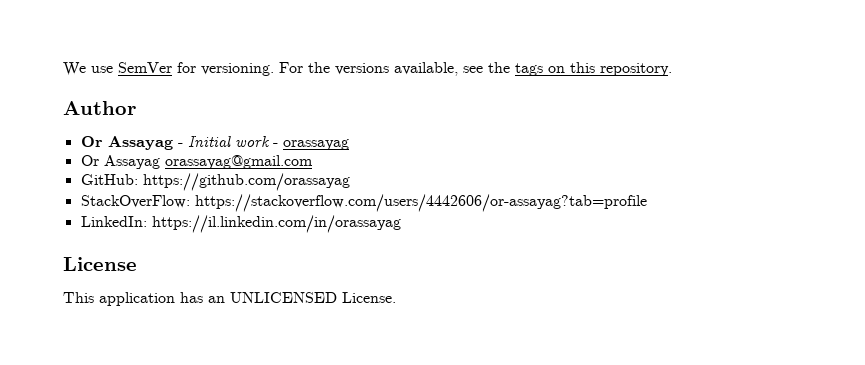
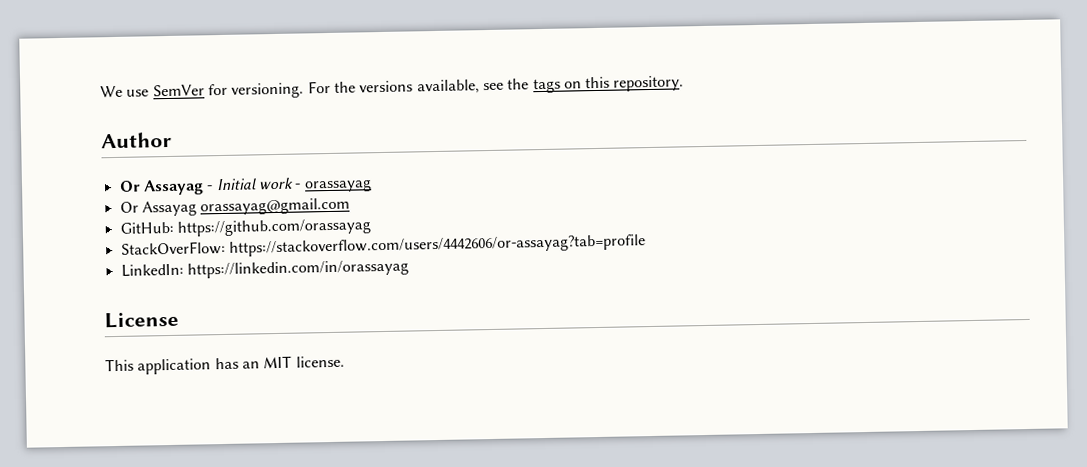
- LinkedIn: https://il.linkedin.com/in/orassayag
+ LinkedIn: https://linkedin.com/in/orassayag
- This application has an UNLICENSED License.
+ This application has an MIT license.

